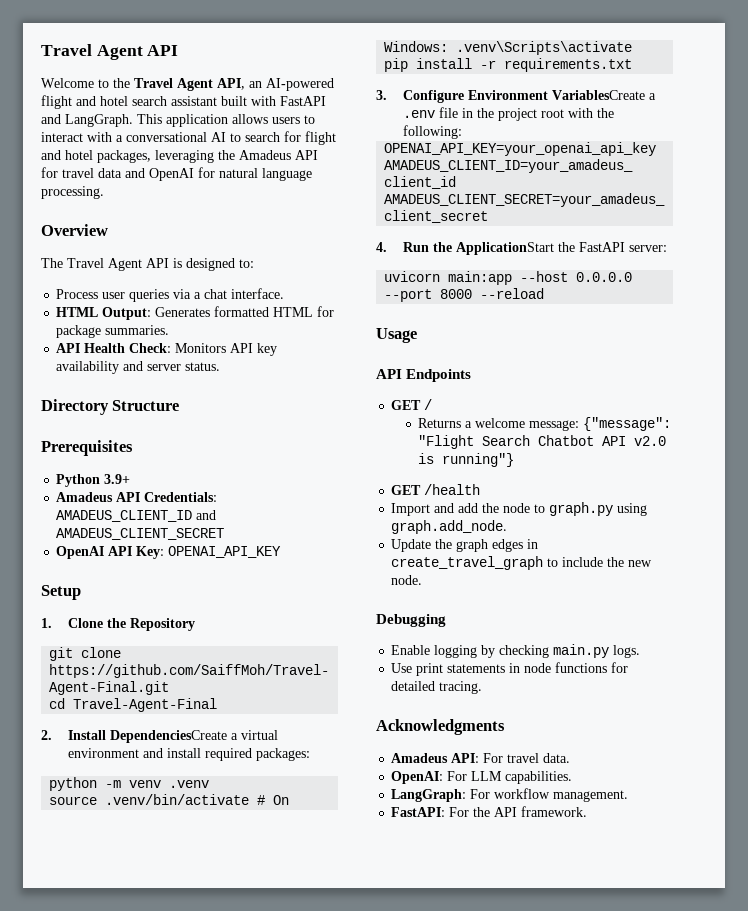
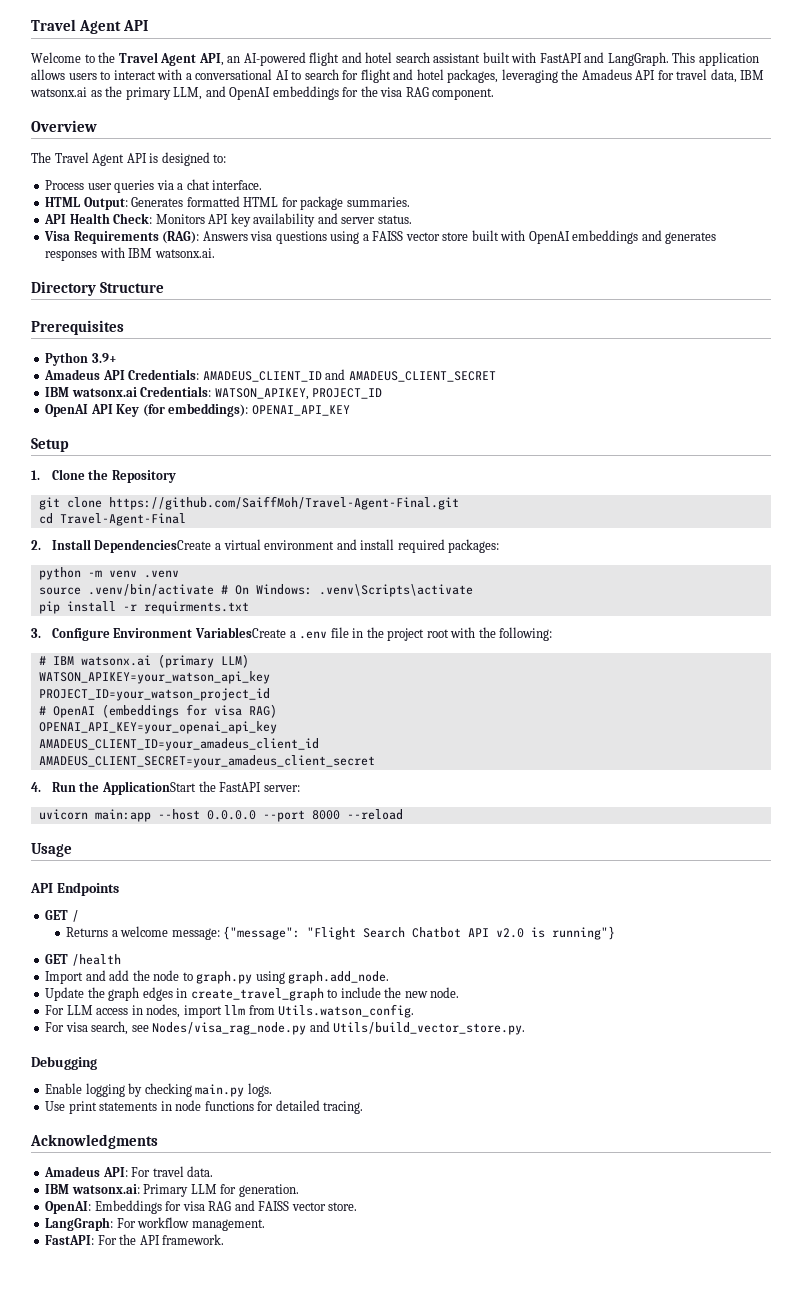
- This application allows users to interact with a conversational AI to search for flight and hotel packages, leveraging the Amadeus API for travel data and OpenAI for natural language processing.
+ This application allows users to interact with a conversational AI to search for flight and hotel packages, leveraging the Amadeus API for travel data, IBM watsonx.ai as the primary LLM, and OpenAI embeddings for the visa RAG component.
+ Visa Requirements (RAG): Answers visa questions using a FAISS vector store built with OpenAI embeddings and generates responses with IBM watsonx.ai.
+ IBM watsonx.ai Credentials: WATSON_APIKEY, PROJECT_ID
- OpenAI API Key: OPENAI_API_KEY
+ OpenAI API Key (for embeddings): OPENAI_API_KEY
- pip install -r requirements.txt
+ pip install -r requirments.txt
+ # IBM watsonx.ai (primary LLM)
+ WATSON_APIKEY=your_watson_api_key
+ PROJECT_ID=your_watson_project_id
+ # OpenAI (embeddings for visa RAG)
+ For LLM access in nodes, import llm from Utils.watson_config.
+ For visa search, see Nodes/visa_rag_node.py and Utils/build_vector_store.py.
- OpenAI: For LLM capabilities.
+ IBM watsonx.ai: Primary LLM for generation.
+ OpenAI: Embeddings for visa RAG and FAISS vector store.

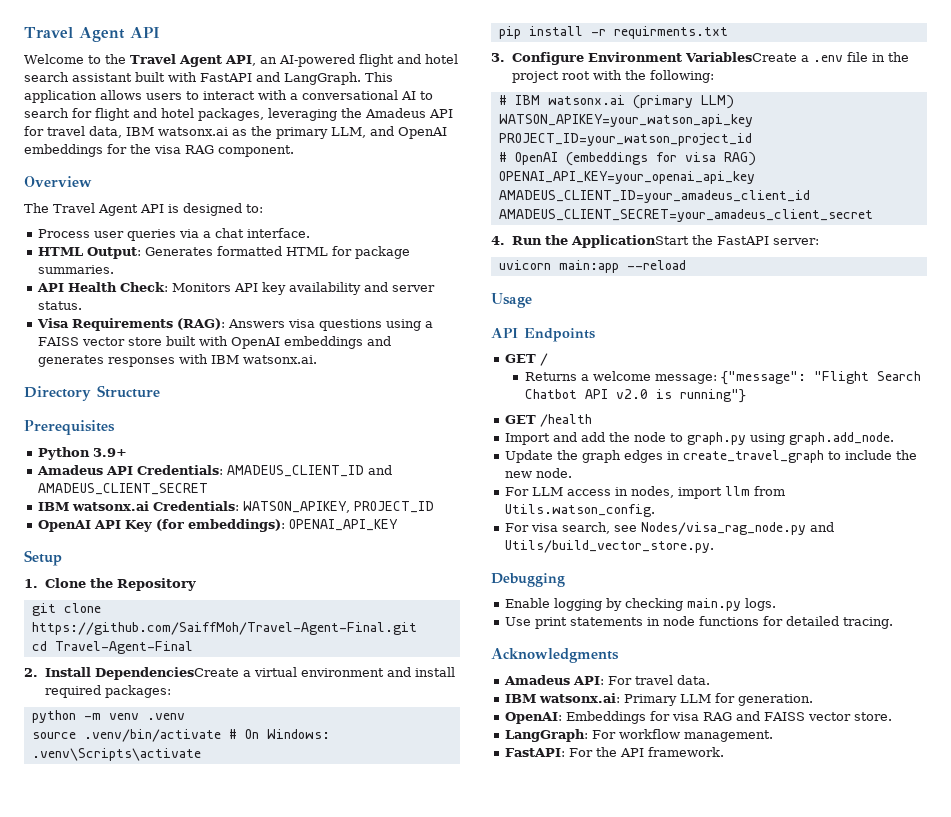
- uvicorn main:app --host 0.0.0.0 --port 8000 --reload
+ uvicorn main:app --reload

